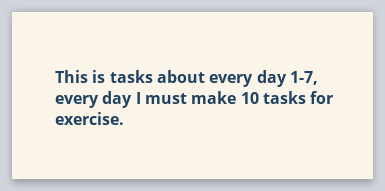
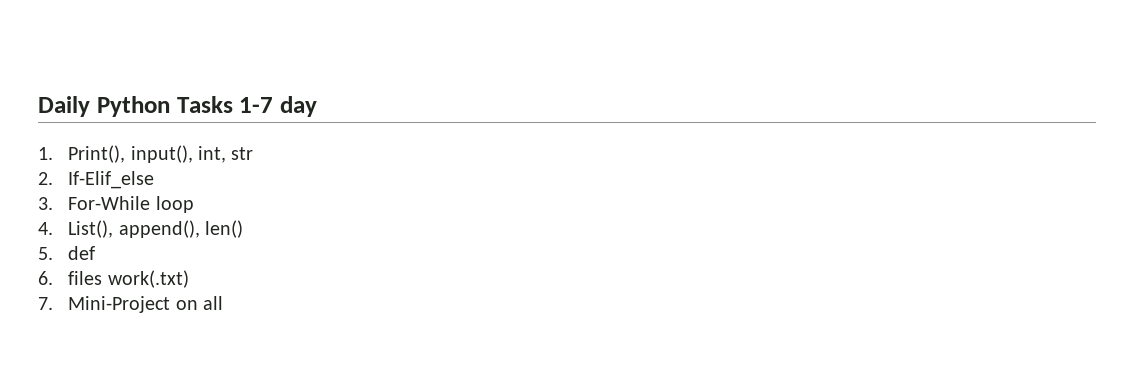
- This is tasks about every day 1-7, every day I must make 10 tasks for exercise.
+ Daily Python Tasks 1-7 day
+ 1. Print(), input(), int, str
+ 2. If-Elif_else
+ 3. For-While loop
+ 4. List(), append(), len()
+ 5. def
+ 6. files work(.txt)
+ 7. Mini-Project on all

